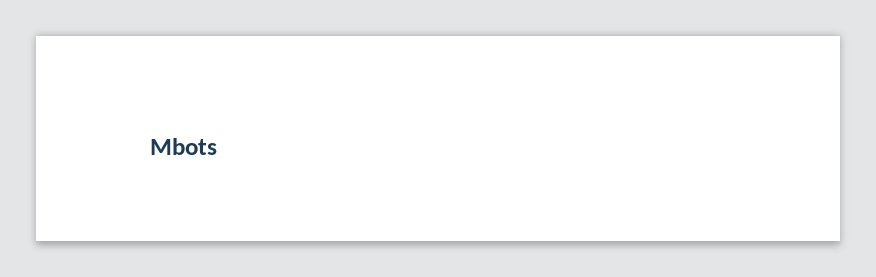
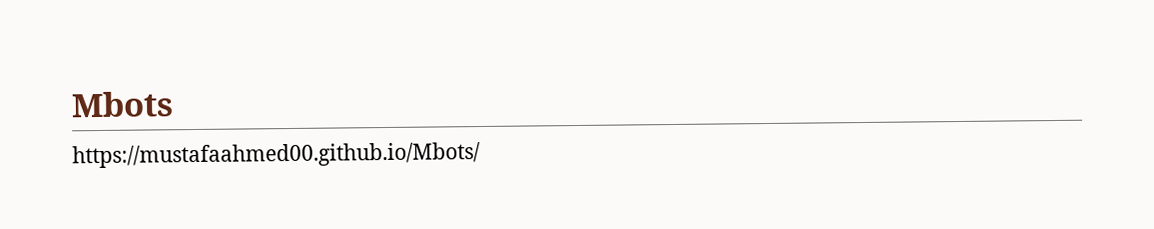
+ https://mustafaahmed00.github.io/Mbots/

